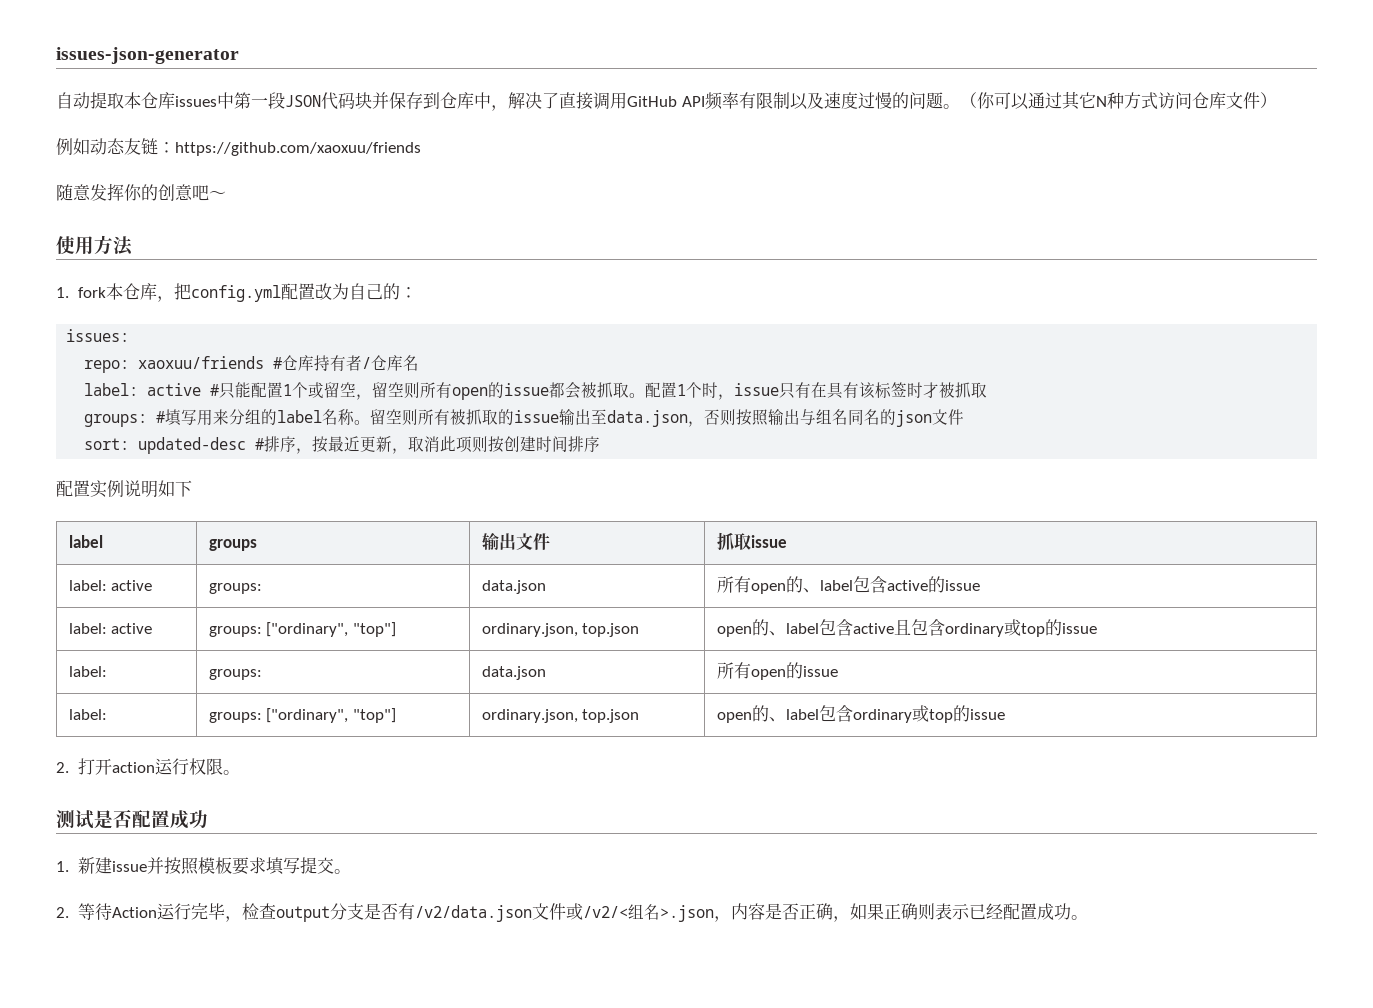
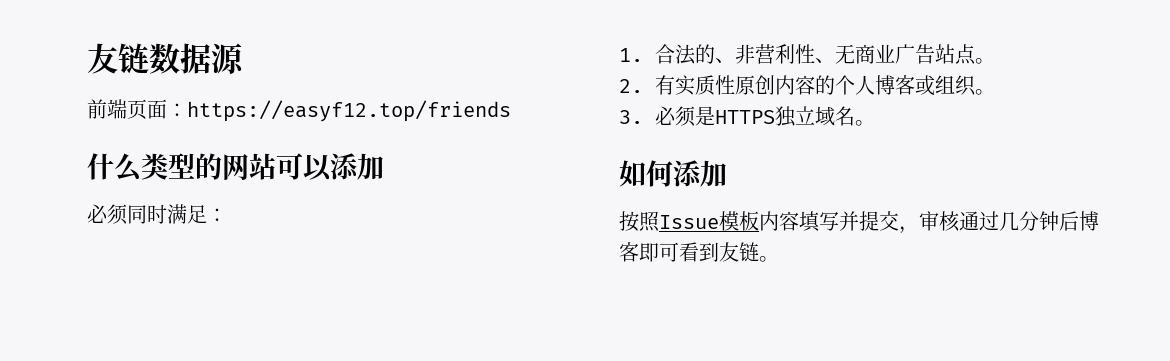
- issues-json-generator
- 自动提取本仓库issues中第一段JSON代码块并保存到仓库中，解决了直接调用GitHub API频率有限制以及速度过慢的问题。（你可以通过其它N种方式访问仓库文件）
- 例如动态友链：https://github.com/xaoxuu/friends
- 随意发挥你的创意吧～
- 使用方法
- 1. fork本仓库，把config.yml配置改为自己的：
- issues:
- repo: xaoxuu/friends #仓库持有者/仓库名
- label: active #只能配置1个或留空，留空则所有open的issue都会被抓取。配置1个时，issue只有在具有该标签时才被抓取
- groups: #填写用来分组的label名称。留空则所有被抓取的issue输出至data.json，否则按照输出与组名同名的json文件
- sort: updated-desc #排序，按最近更新，取消此项则按创建时间排序
- 配置实例说明如下
- label | groups | 输出文件 | 抓取issue
- label: active | groups: | data.json | 所有open的、label包含active的issue
- label: active | groups: ["ordinary", "top"] | ordinary.json, top.json | open的、label包含active且包含ordinary或top的issue
- label: | groups: | data.json | 所有open的issue
- label: | groups: ["ordinary", "top"] | ordinary.json, top.json | open的、label包含ordinary或top的issue
- 2.打开action运行权限。
- 测试是否配置成功
- 1.新建issue并按照模板要求填写提交。
- 2.等待Action运行完毕，检查output分支是否有/v2/data.json文件或/v2/<组名>.json，内容是否正确，如果正确则表示已经配置成功。
+ 友链数据源
+ 前端页面：https://easyf12.top/friends
+ 什么类型的网站可以添加
+ 必须同时满足：
+ 1.合法的、非营利性、无商业广告站点。
+ 2.有实质性原创内容的个人博客或组织。
+ 3.必须是HTTPS独立域名。
+ 如何添加
+ 按照Issue模板内容填写并提交，审核通过几分钟后博客即可看到友链。

